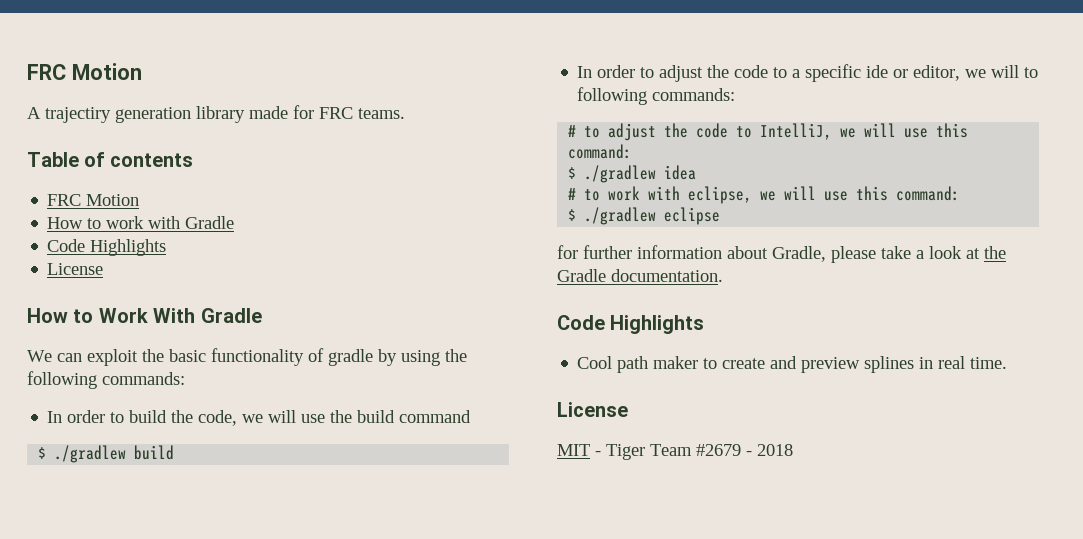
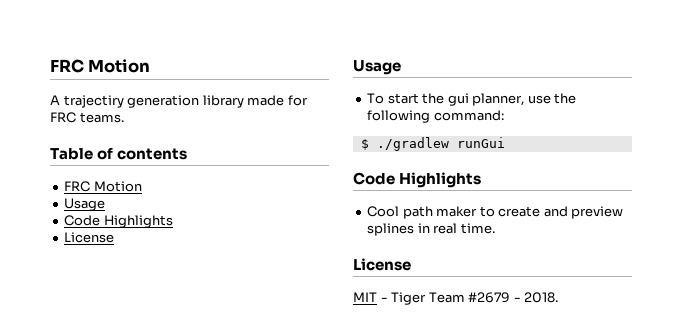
  Table of contents
  FRC Motion
- How to work with Gradle
+ Usage
  Code Highlights
  License
- How to Work With Gradle
- We can exploit the basic functionality of gradle by using the following commands:
- In order to build the code, we will use the build command
- $ ./gradlew build
- In order to adjust the code to a specific ide or editor, we will to following commands:
- # to adjust the code to IntelliJ, we will use this command:
- $ ./gradlew idea
- # to work with eclipse, we will use this command:
- $ ./gradlew eclipse
- for further information about Gradle, please take a look at the Gradle documentation.
+ Usage
+ To start the gui planner, use the following command:
+ $ ./gradlew runGui
- MIT - Tiger Team #2679 - 2018
+ MIT - Tiger Team #2679 - 2018.

